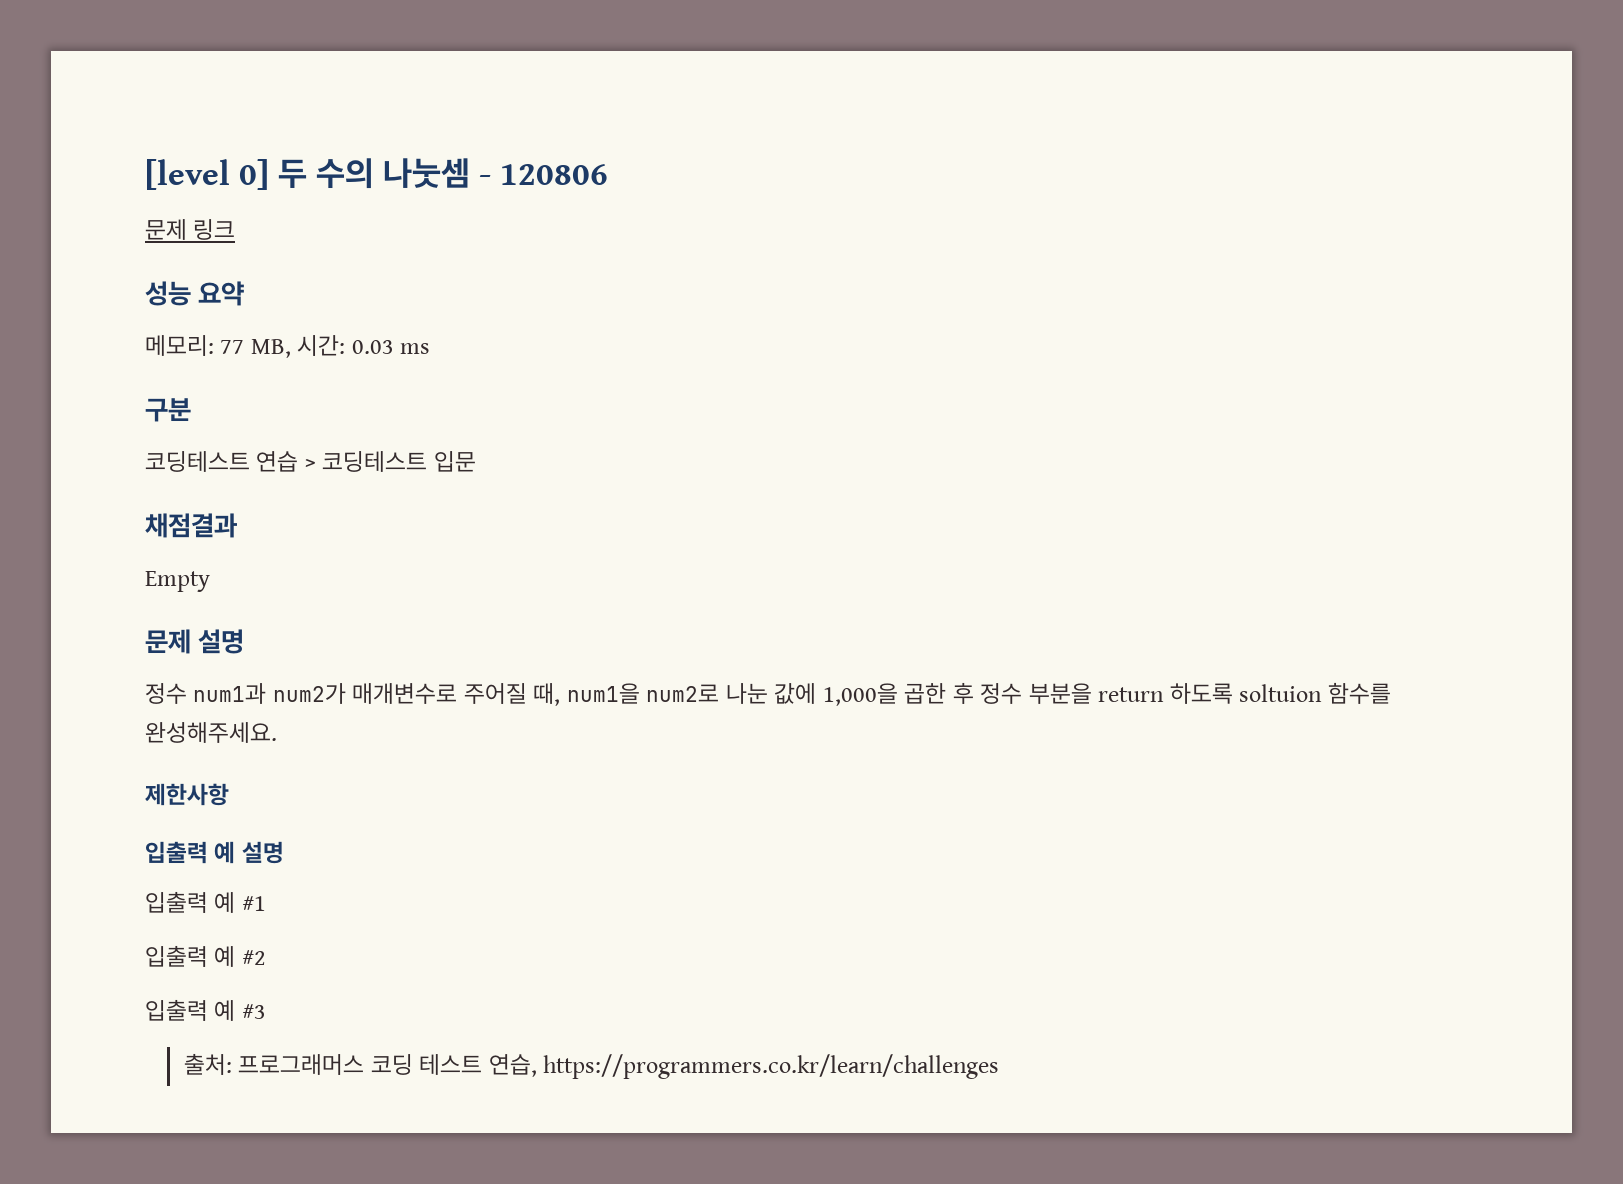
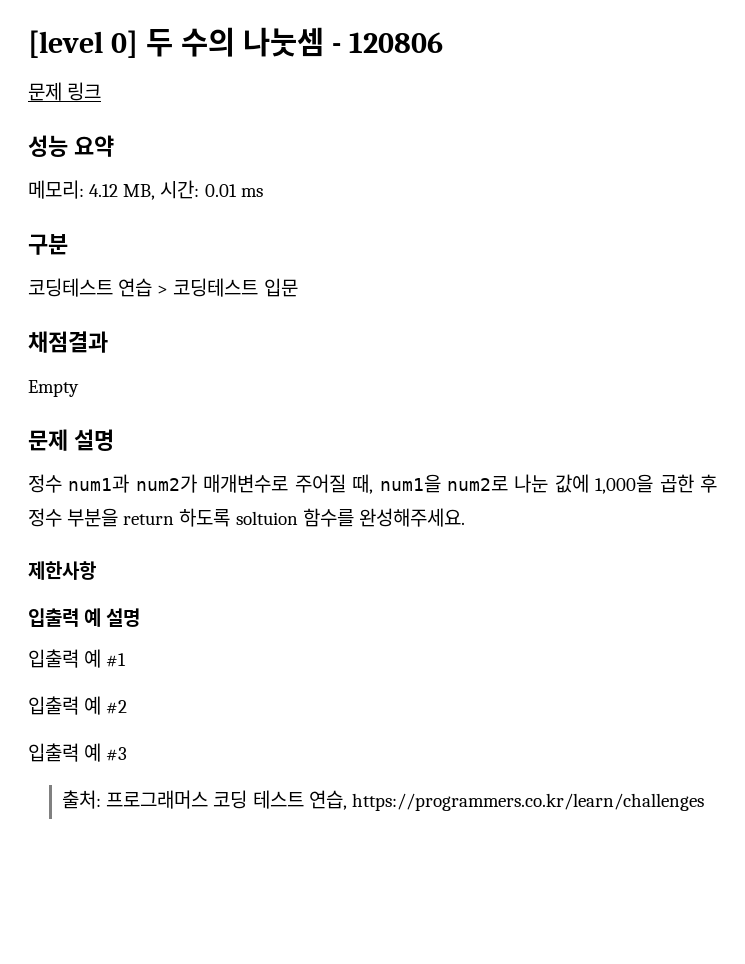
- 메모리: 77 MB, 시간: 0.03 ms
+ 메모리: 4.12 MB, 시간: 0.01 ms

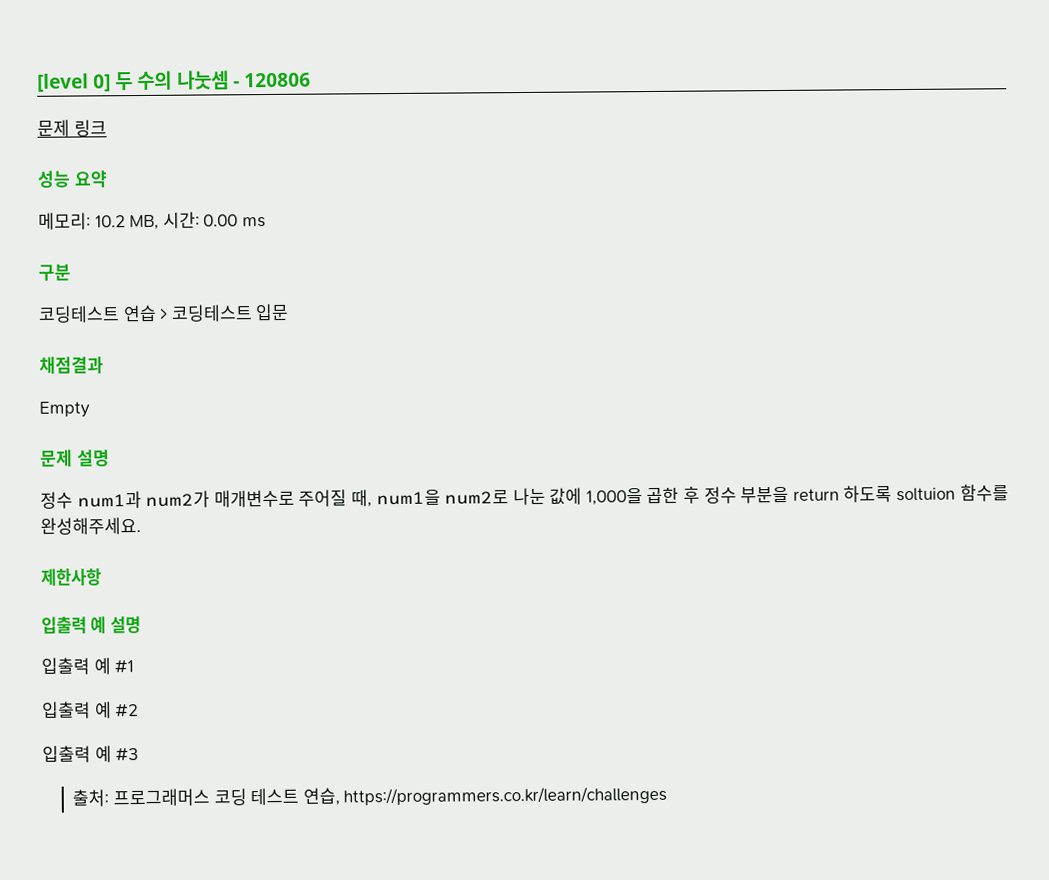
- 메모리: 4.12 MB, 시간: 0.01 ms
+ 메모리: 10.2 MB, 시간: 0.00 ms

